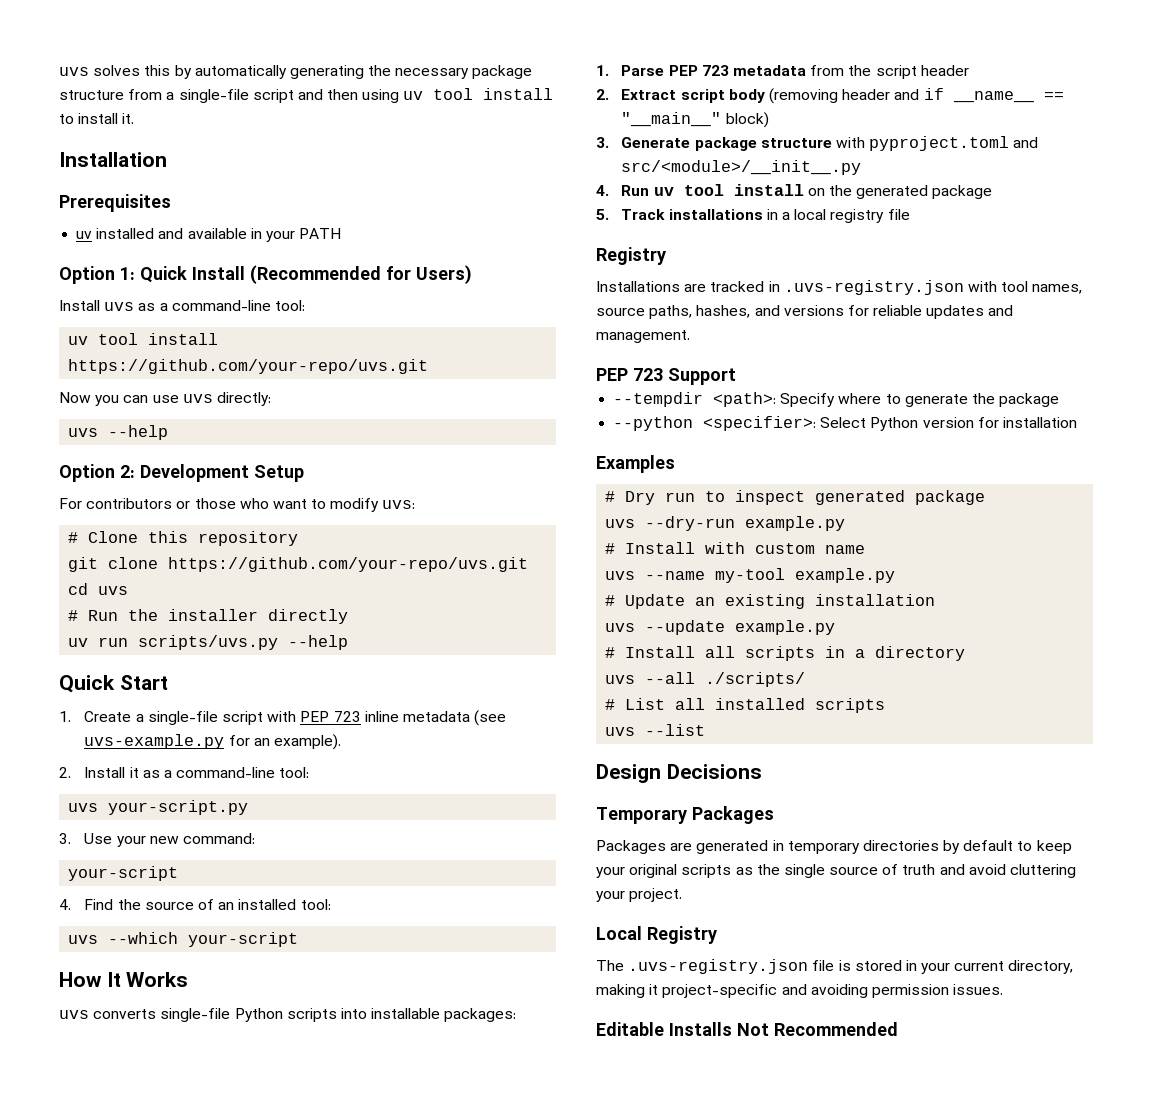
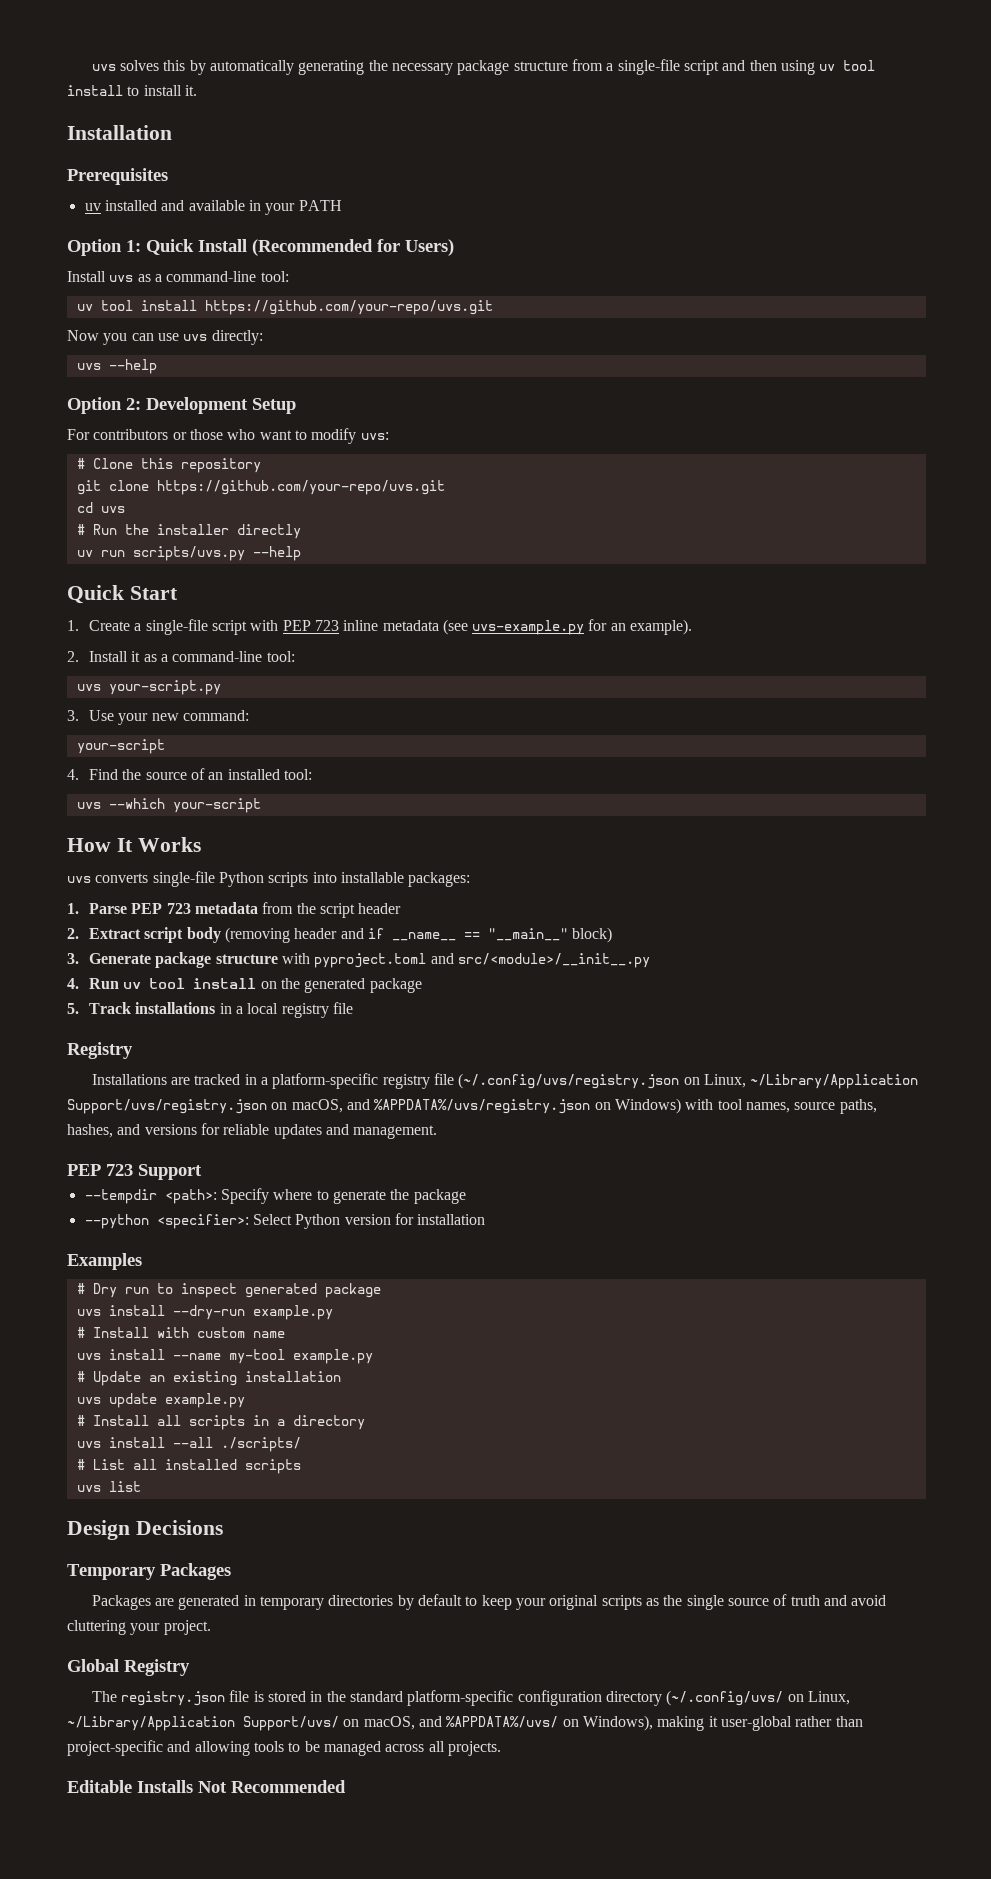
- Installations are tracked in .uvs-registry.json with tool names, source paths, hashes, and versions for reliable updates and management.
+ Installations are tracked in a platform-specific registry file (~/.config/uvs/registry.json on Linux, ~/Library/Application Support/uvs/registry.json on macOS, and %APPDATA%/uvs/registry.json on Windows) with tool names, source paths, hashes, and versions for reliable updates and management.
- uvs --dry-run example.py
+ uvs install --dry-run example.py
- uvs --name my-tool example.py
+ uvs install --name my-tool example.py
- uvs --update example.py
+ uvs update example.py
- uvs --all ./scripts/
+ uvs install --all ./scripts/
- uvs --list
+ uvs list
- Local Registry
+ Global Registry
- The .uvs-registry.json file is stored in your current directory, making it project-specific and avoiding permission issues.
+ The registry.json file is stored in the standard platform-specific configuration directory (~/.config/uvs/ on Linux, ~/Library/Application Support/uvs/ on macOS, and %APPDATA%/uvs/ on Windows), making it user-global rather than project-specific and allowing tools to be managed across all projects.

